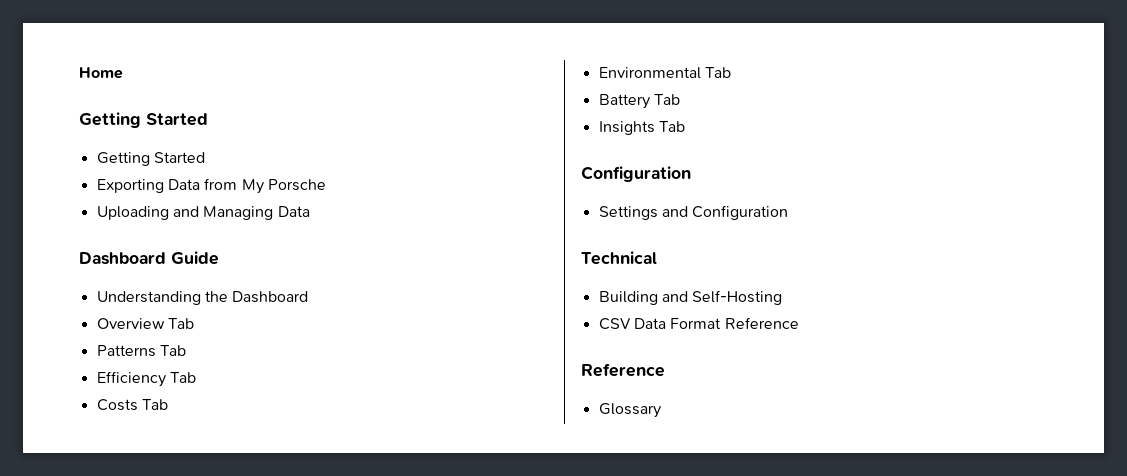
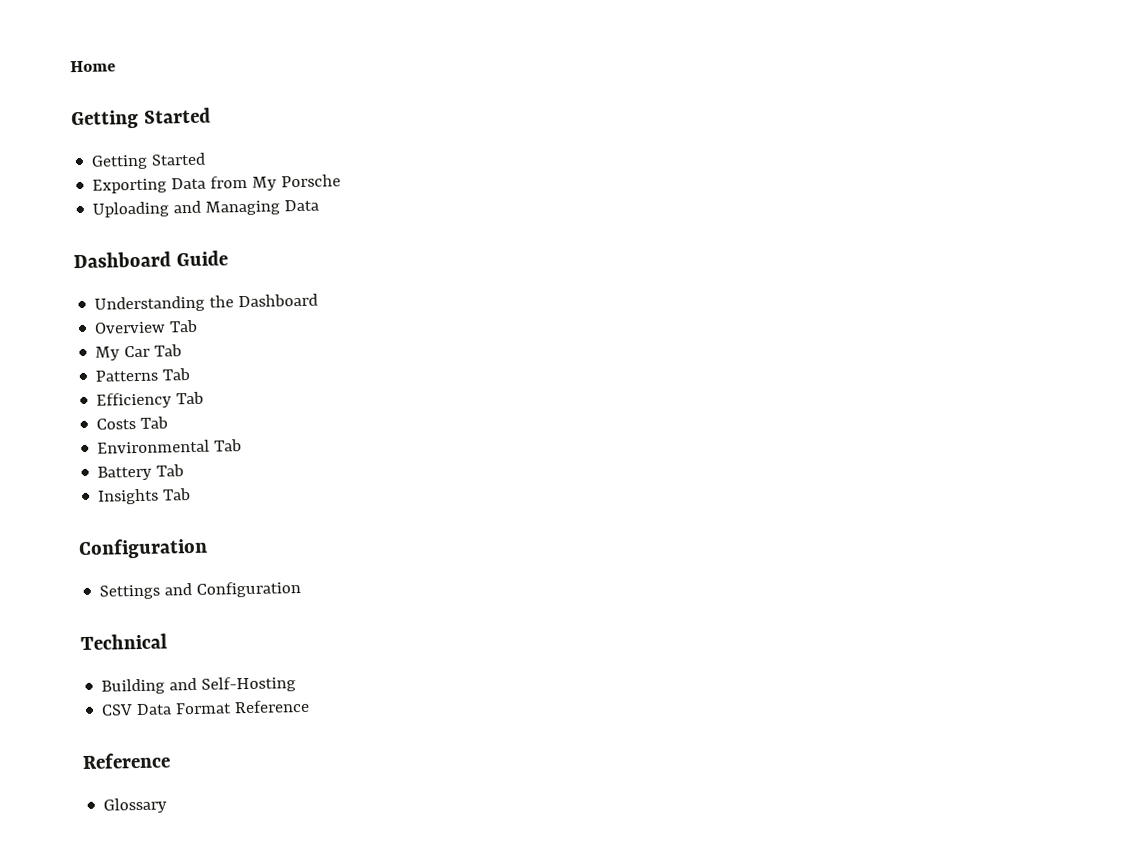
+ My Car Tab

